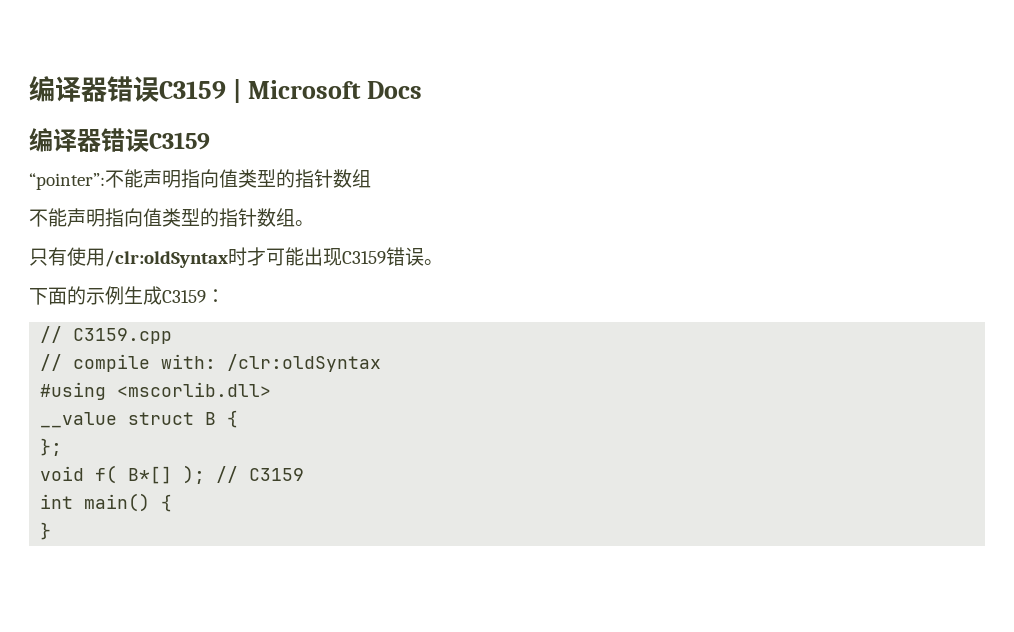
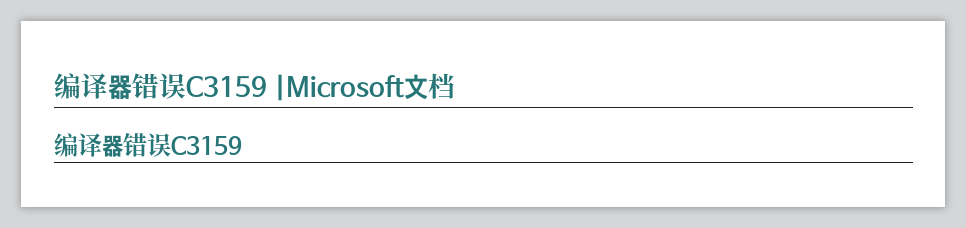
- 编译器错误C3159 | Microsoft Docs
+ 编译器错误C3159 |Microsoft文档
  编译器错误C3159
- “pointer”:不能声明指向值类型的指针数组
- 不能声明指向值类型的指针数组。
- 只有使用/clr:oldSyntax时才可能出现C3159错误。
- 下面的示例生成C3159：
- // C3159.cpp
- // compile with: /clr:oldSyntax
- #using <mscorlib.dll>
- __value struct B {
- };
- void f( B*[] ); // C3159
- int main() {
- }

